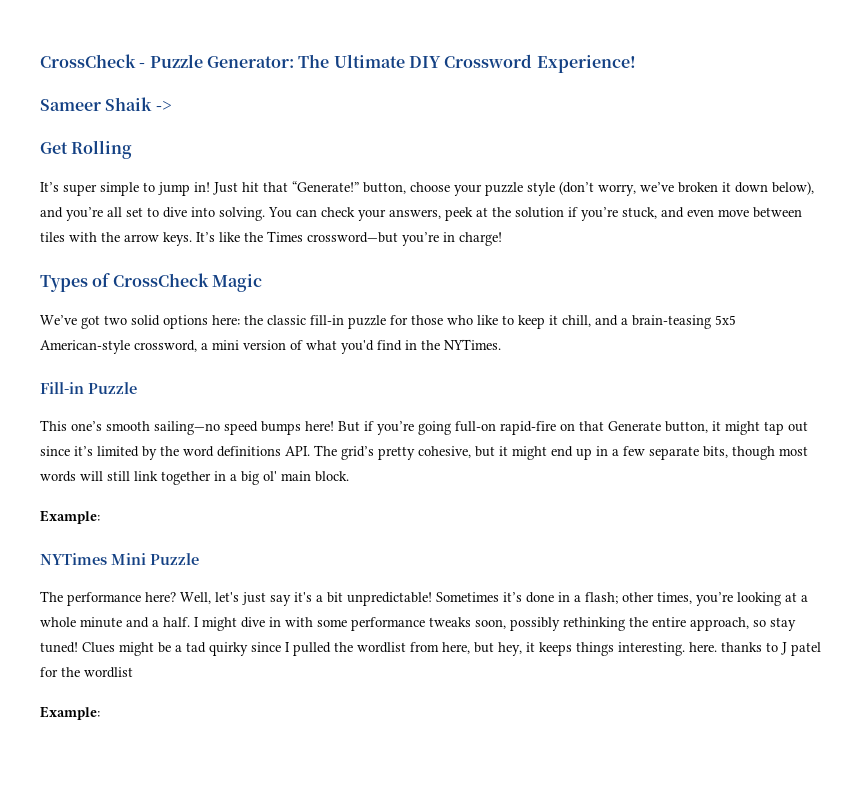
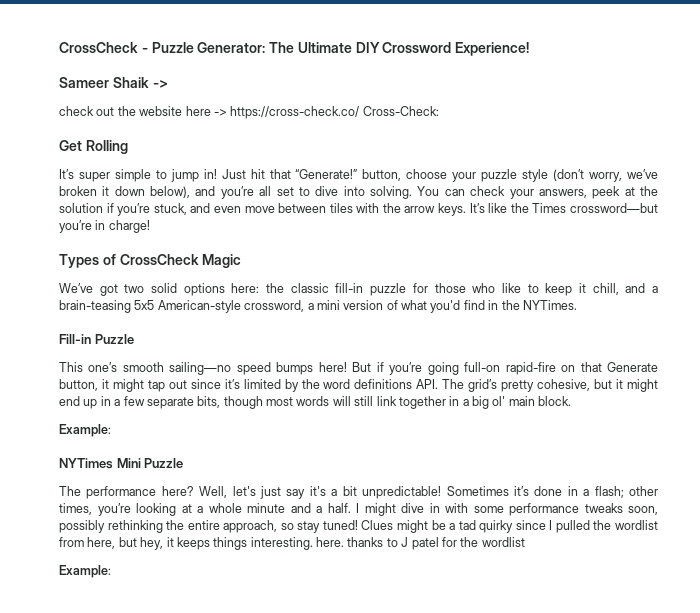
+ check out the website here -> https://cross-check.co/ Cross-Check:

